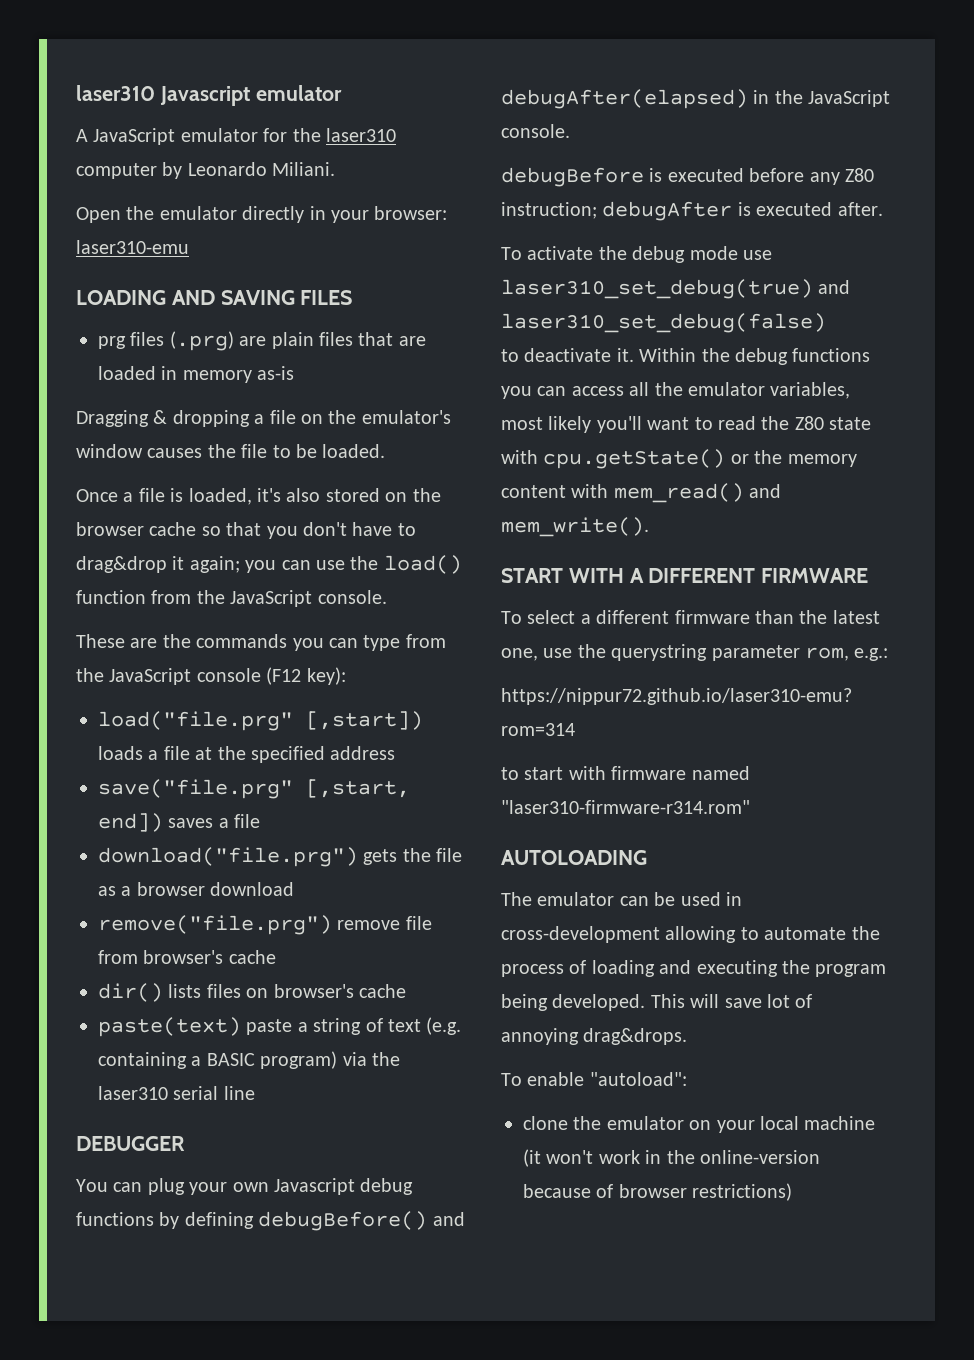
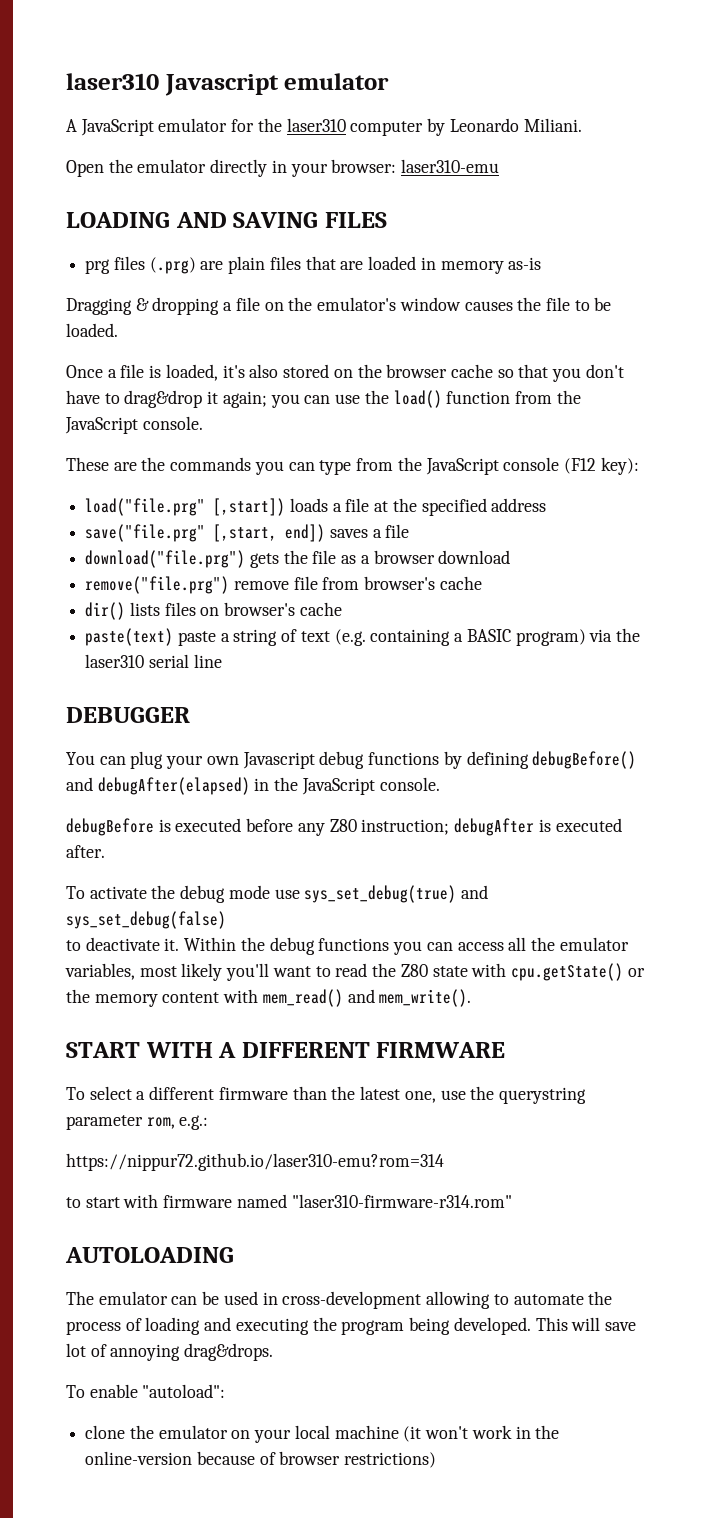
- To activate the debug mode use laser310_set_debug(true) and laser310_set_debug(false)
+ To activate the debug mode use sys_set_debug(true) and sys_set_debug(false)

